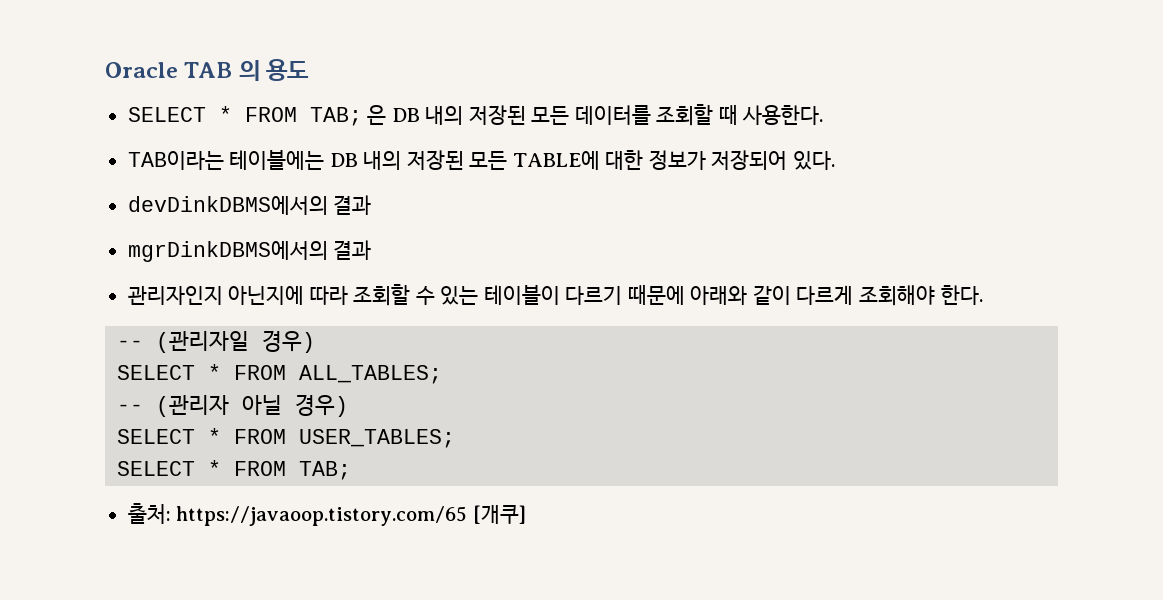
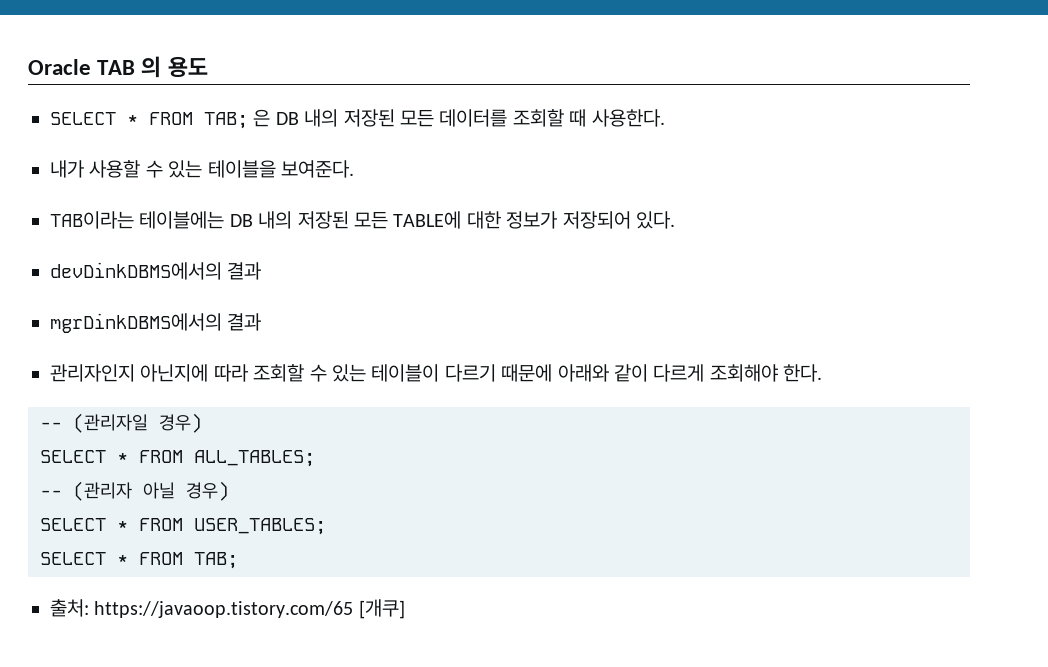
+ 내가 사용할 수 있는 테이블을 보여준다.

